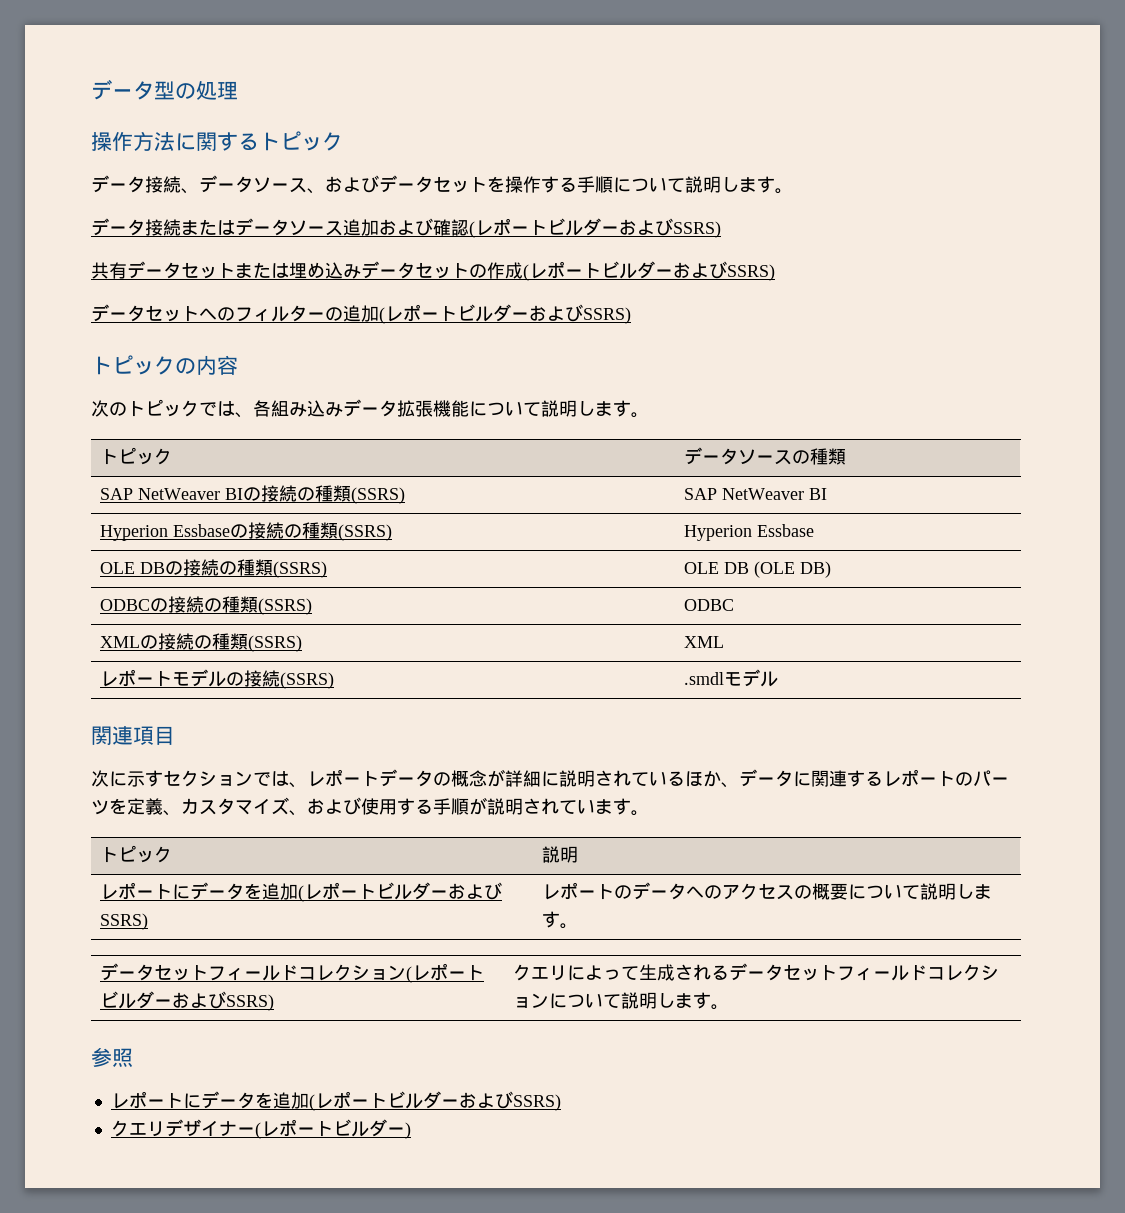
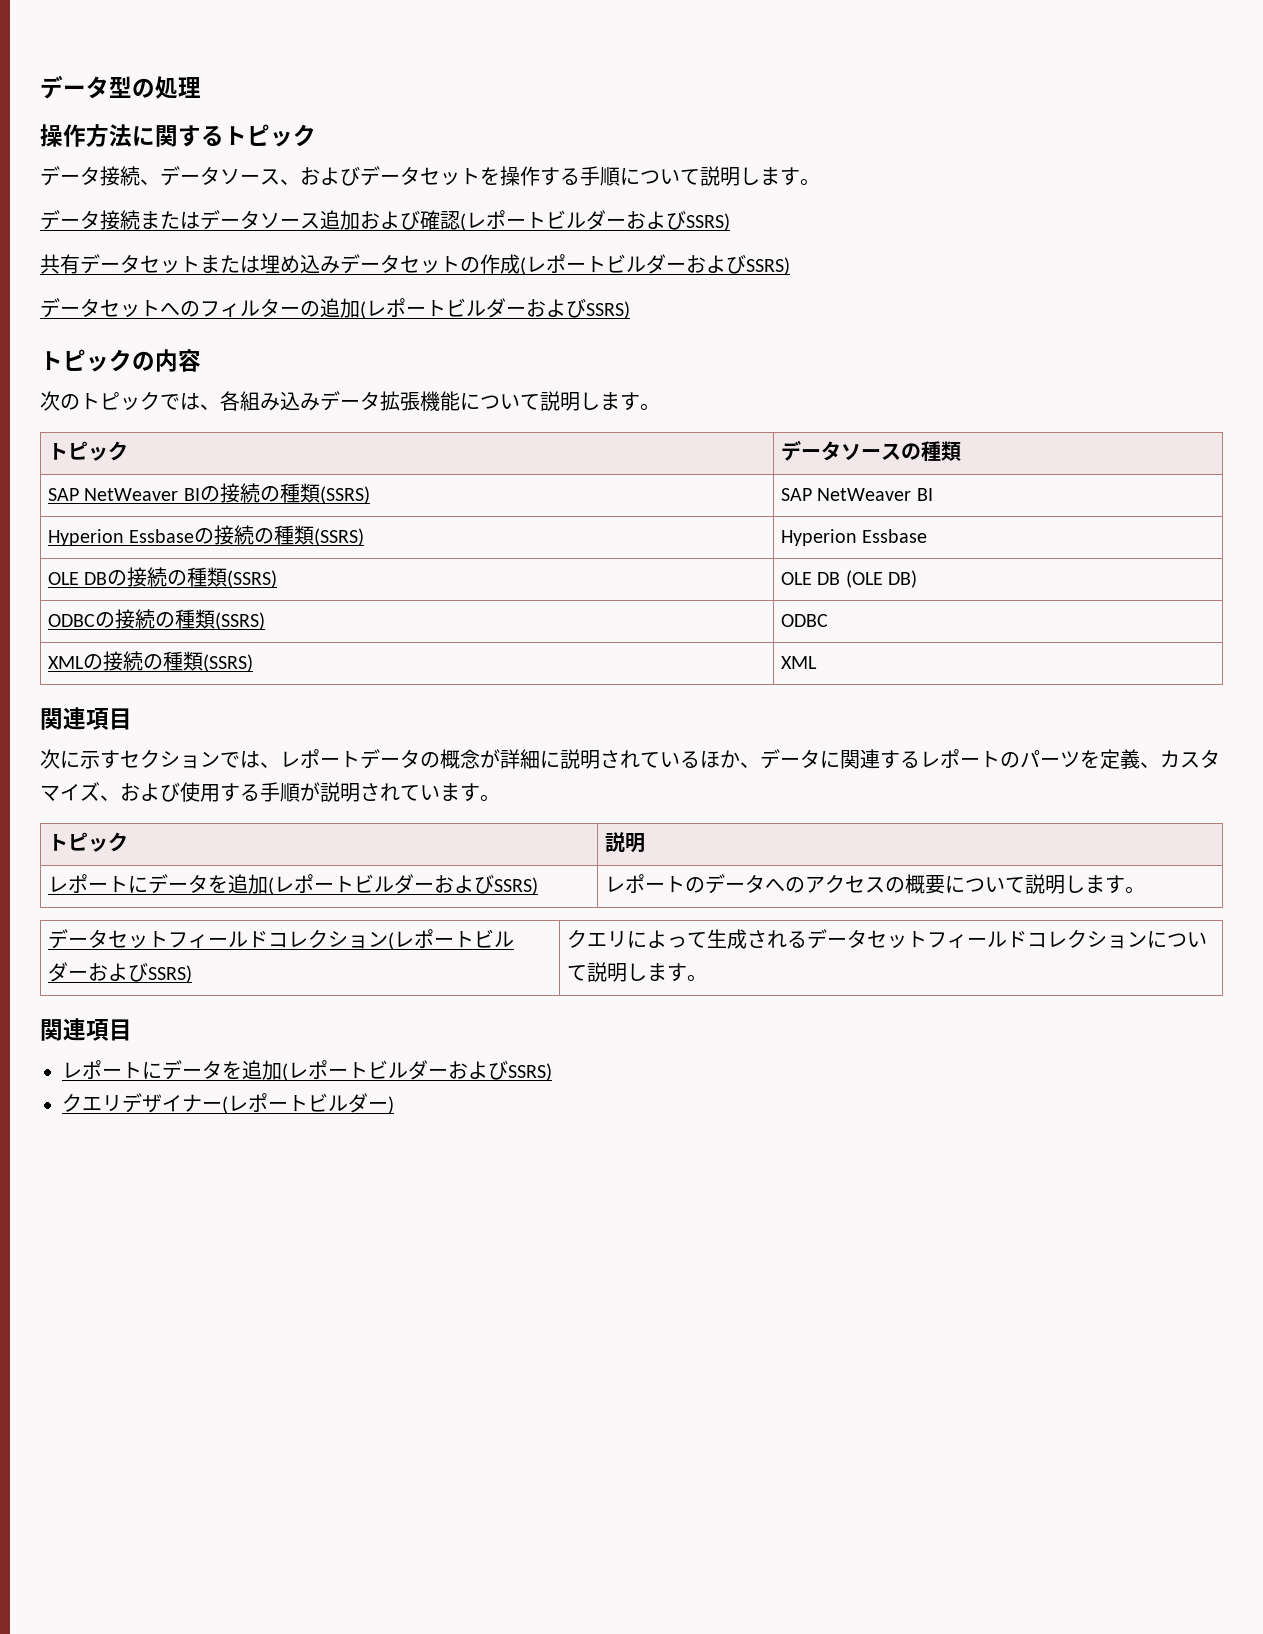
- レポートモデルの接続(SSRS) | .smdlモデル
  データセットフィールドコレクション(レポートビルダーおよびSSRS) | クエリによって生成されるデータセットフィールドコレクションについて説明します。
- 参照
+ 関連項目

